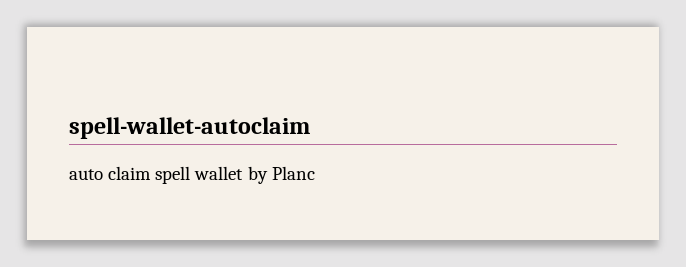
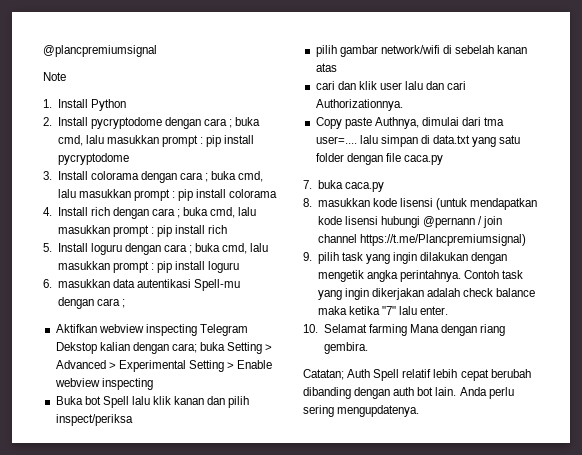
- spell-wallet-autoclaim
- auto claim spell wallet by Planc
+ @plancpremiumsignal
+ Note
+ 1. Install Python
+ 2. Install pycryptodome dengan cara ; buka cmd, lalu masukkan prompt : pip install pycryptodome
+ 3. Install colorama dengan cara ; buka cmd, lalu masukkan prompt : pip install colorama
+ 4. Install rich dengan cara ; buka cmd, lalu masukkan prompt : pip install rich
+ 5. Install loguru dengan cara ; buka cmd, lalu masukkan prompt : pip install loguru
+ 6. masukkan data autentikasi Spell-mu dengan cara ;
+ Aktifkan webview inspecting Telegram Dekstop kalian dengan cara; buka Setting > Advanced > Experimental Setting > Enable webview inspecting
+ Buka bot Spell lalu klik kanan dan pilih inspect/periksa
+ pilih gambar network/wifi di sebelah kanan atas
+ cari dan klik user lalu dan cari Authorizationnya.
+ Copy paste Authnya, dimulai dari tma user=.... lalu simpan di data.txt yang satu folder dengan file caca.py
+ 7. buka caca.py
+ 8. masukkan kode lisensi (untuk mendapatkan kode lisensi hubungi @pernann / join channel https://t.me/Plancpremiumsignal)
+ 9. pilih task yang ingin dilakukan dengan mengetik angka perintahnya. Contoh task yang ingin dikerjakan adalah check balance maka ketika "7" lalu enter.
+ 10. Selamat farming Mana dengan riang gembira.
+ Catatan; Auth Spell relatif lebih cepat berubah dibanding dengan auth bot lain. Anda perlu sering mengupdatenya.

